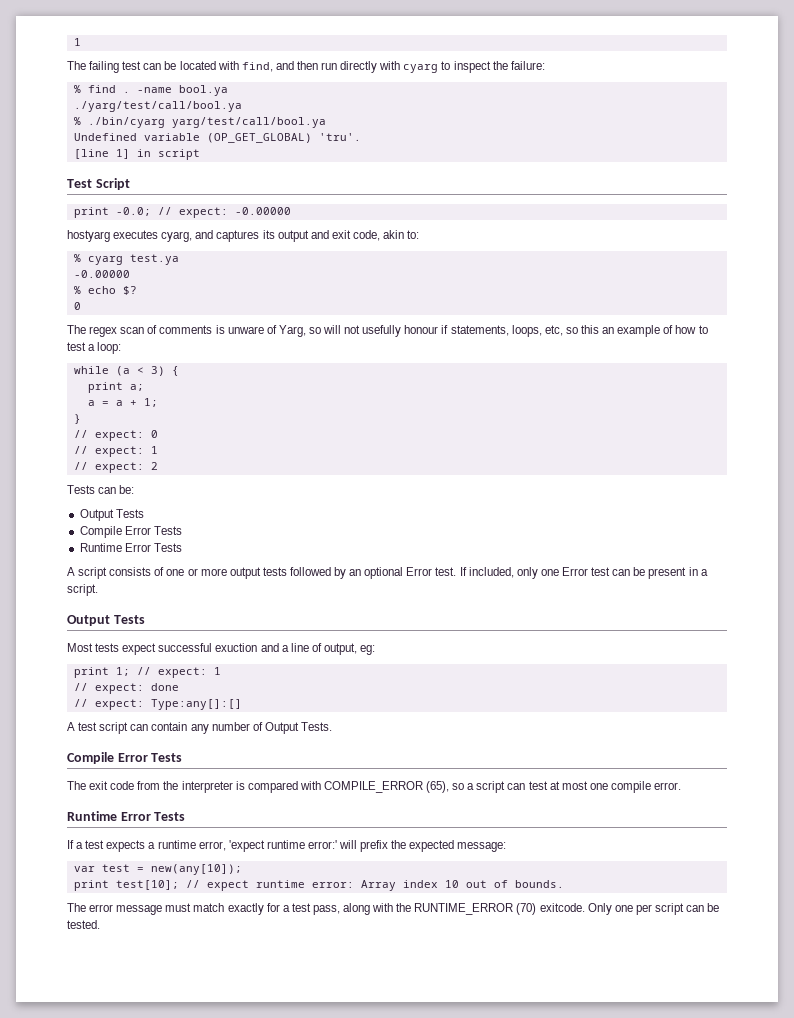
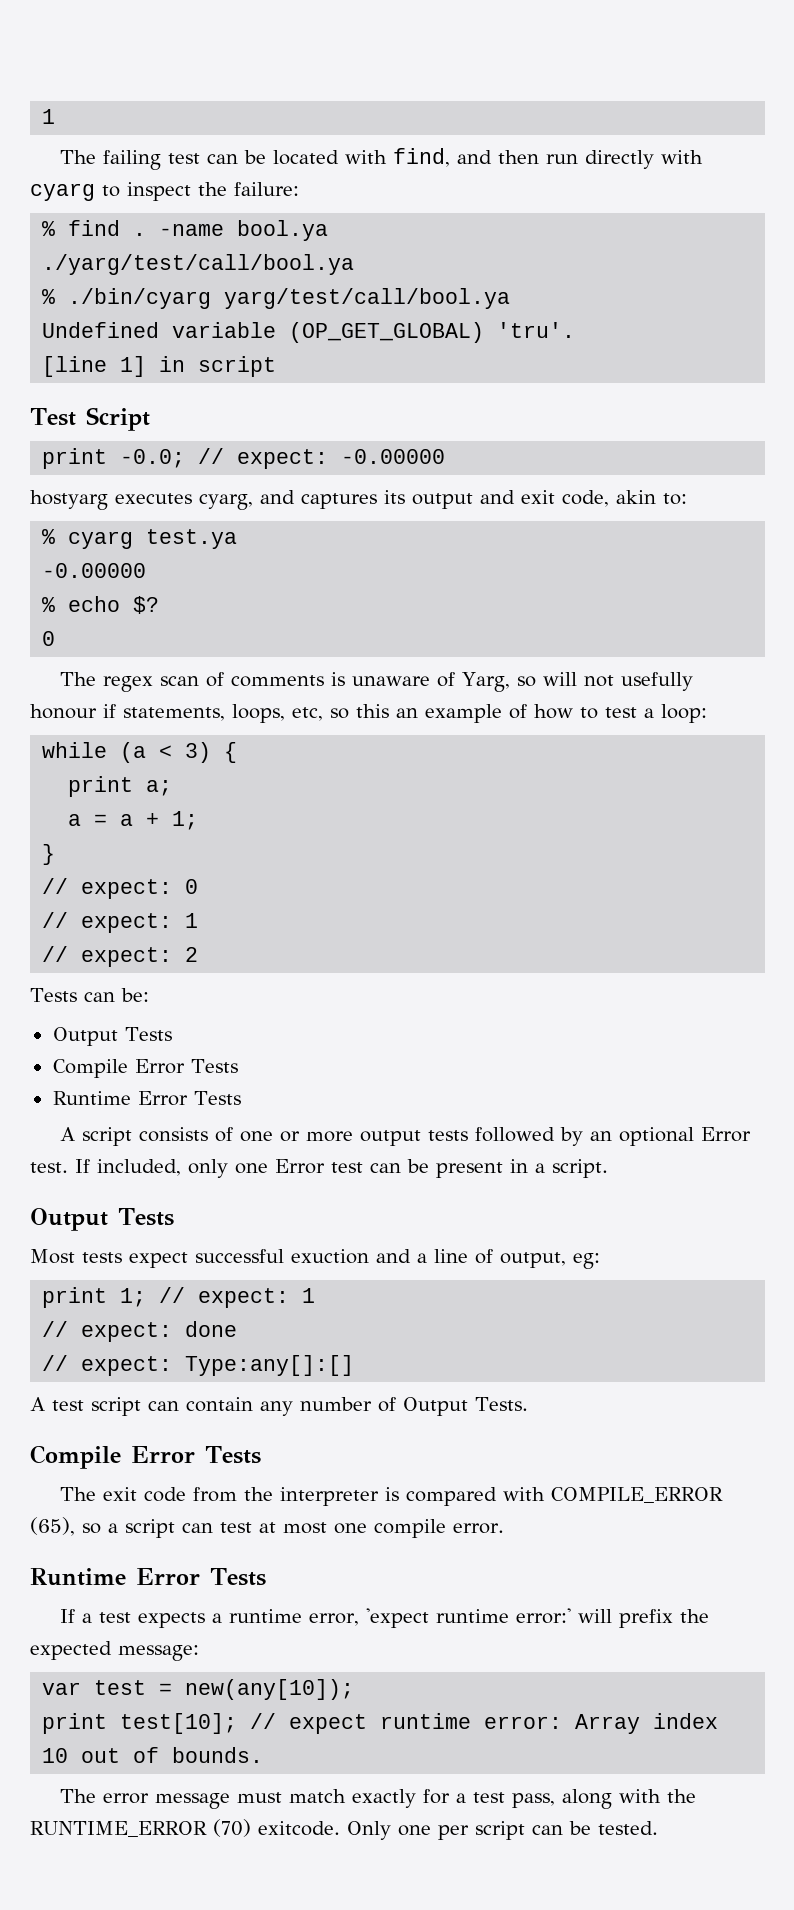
- The regex scan of comments is unware of Yarg, so will not usefully honour if statements, loops, etc, so this an example of how to test a loop:
+ The regex scan of comments is unaware of Yarg, so will not usefully honour if statements, loops, etc, so this an example of how to test a loop:

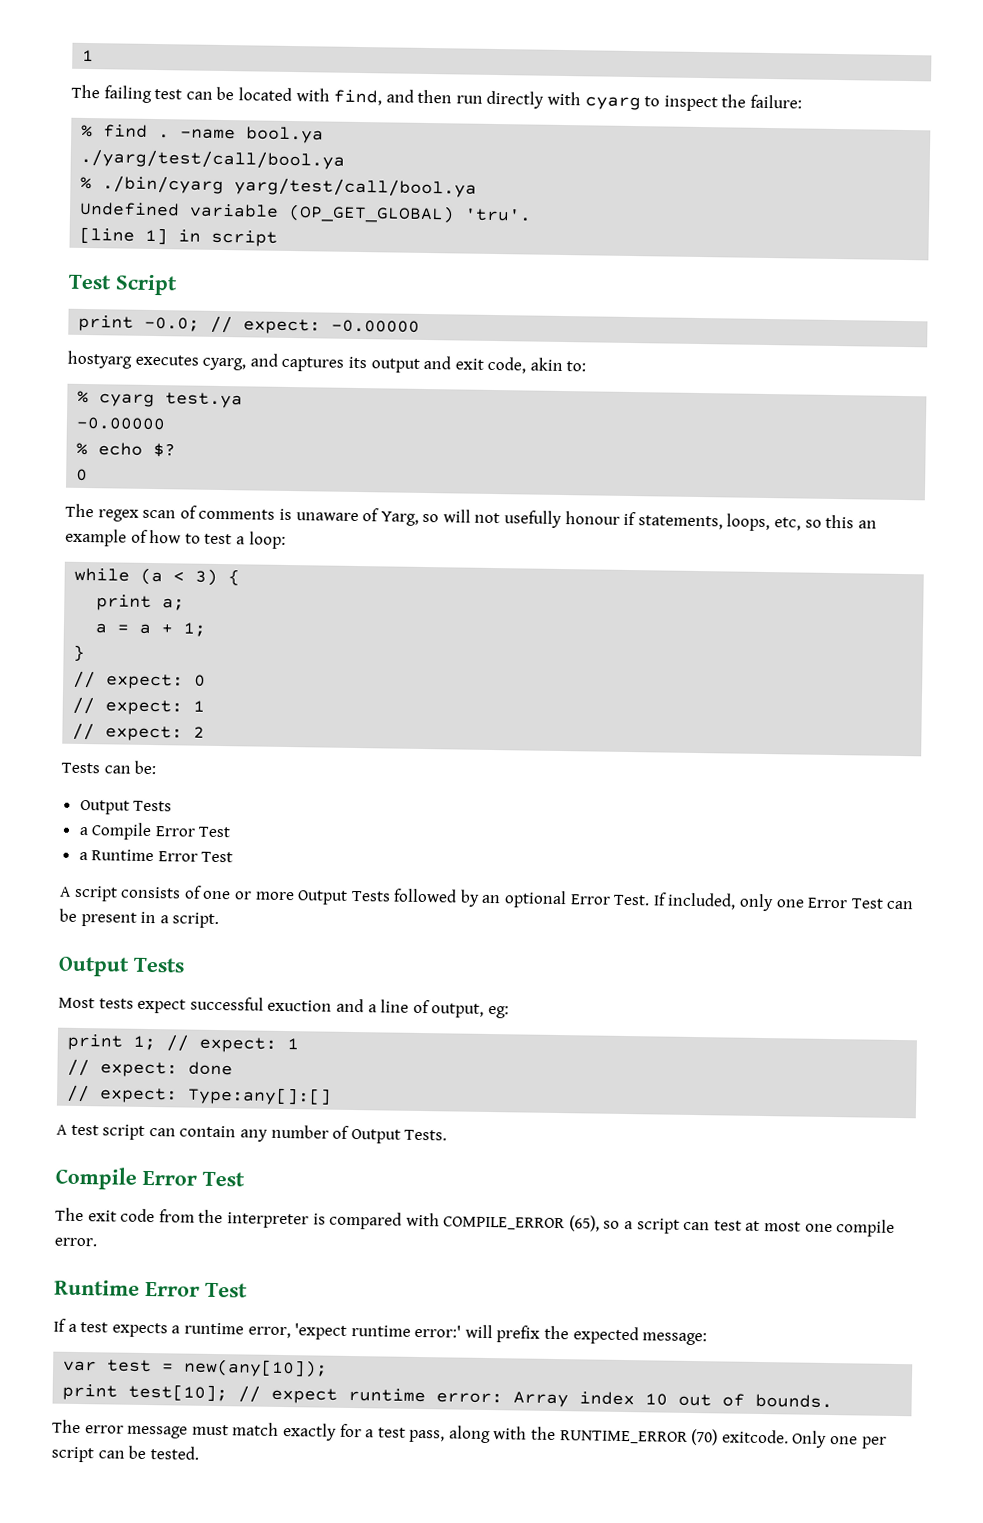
  Tests can be:
  Output Tests
- Compile Error Tests
- Runtime Error Tests
+ a Compile Error Test
+ a Runtime Error Test
- A script consists of one or more output tests followed by an optional Error test.
+ A script consists of one or more Output Tests followed by an optional Error Test.
- If included, only one Error test can be present in a script.
+ If included, only one Error Test can be present in a script.
  A test script can contain any number of Output Tests.
- Compile Error Tests
+ Compile Error Test
  The exit code from the interpreter is compared with COMPILE_ERROR (65), so a script can test at most one compile error.
- Runtime Error Tests
+ Runtime Error Test

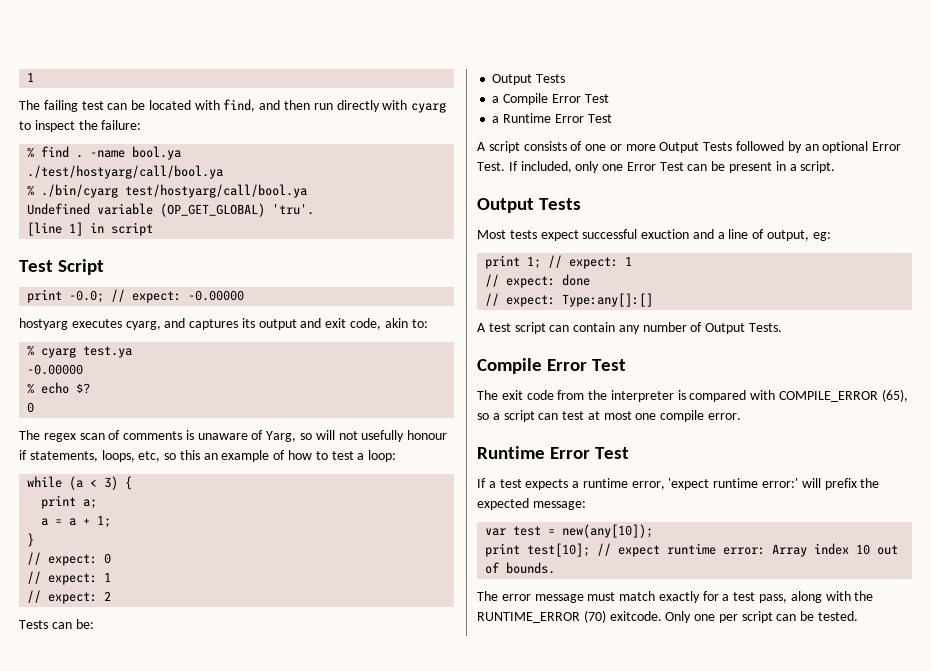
- ./yarg/test/call/bool.ya
+ ./test/hostyarg/call/bool.ya
- % ./bin/cyarg yarg/test/call/bool.ya
+ % ./bin/cyarg test/hostyarg/call/bool.ya

